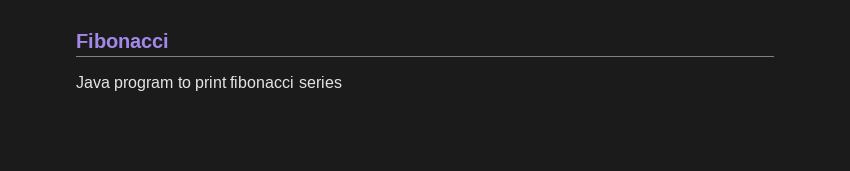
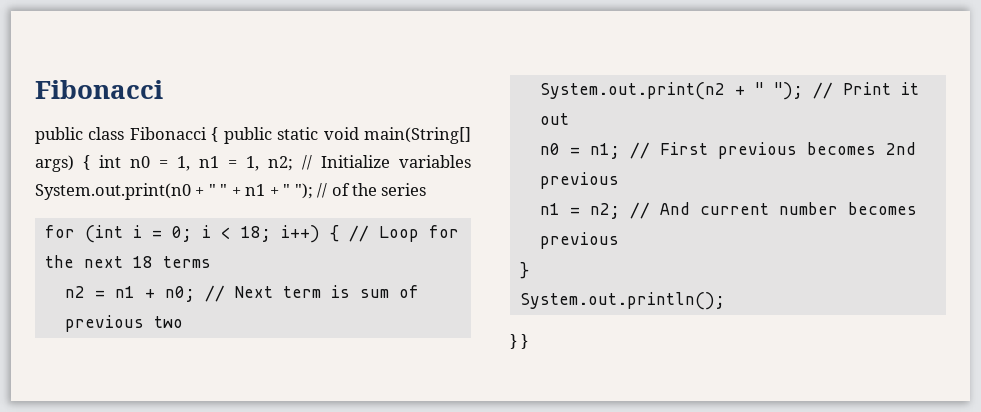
- Java program to print fibonacci series
+ public class Fibonacci { public static void main(String[] args) { int n0 = 1, n1 = 1, n2; // Initialize variables System.out.print(n0 + " " + n1 + " "); // of the series
+ for (int i = 0; i < 18; i++) { // Loop for the next 18 terms
+ n2 = n1 + n0; // Next term is sum of previous two
+ System.out.print(n2 + " "); // Print it out
+ n0 = n1; // First previous becomes 2nd previous
+ n1 = n2; // And current number becomes previous
+ }
+ System.out.println();
+ } }

